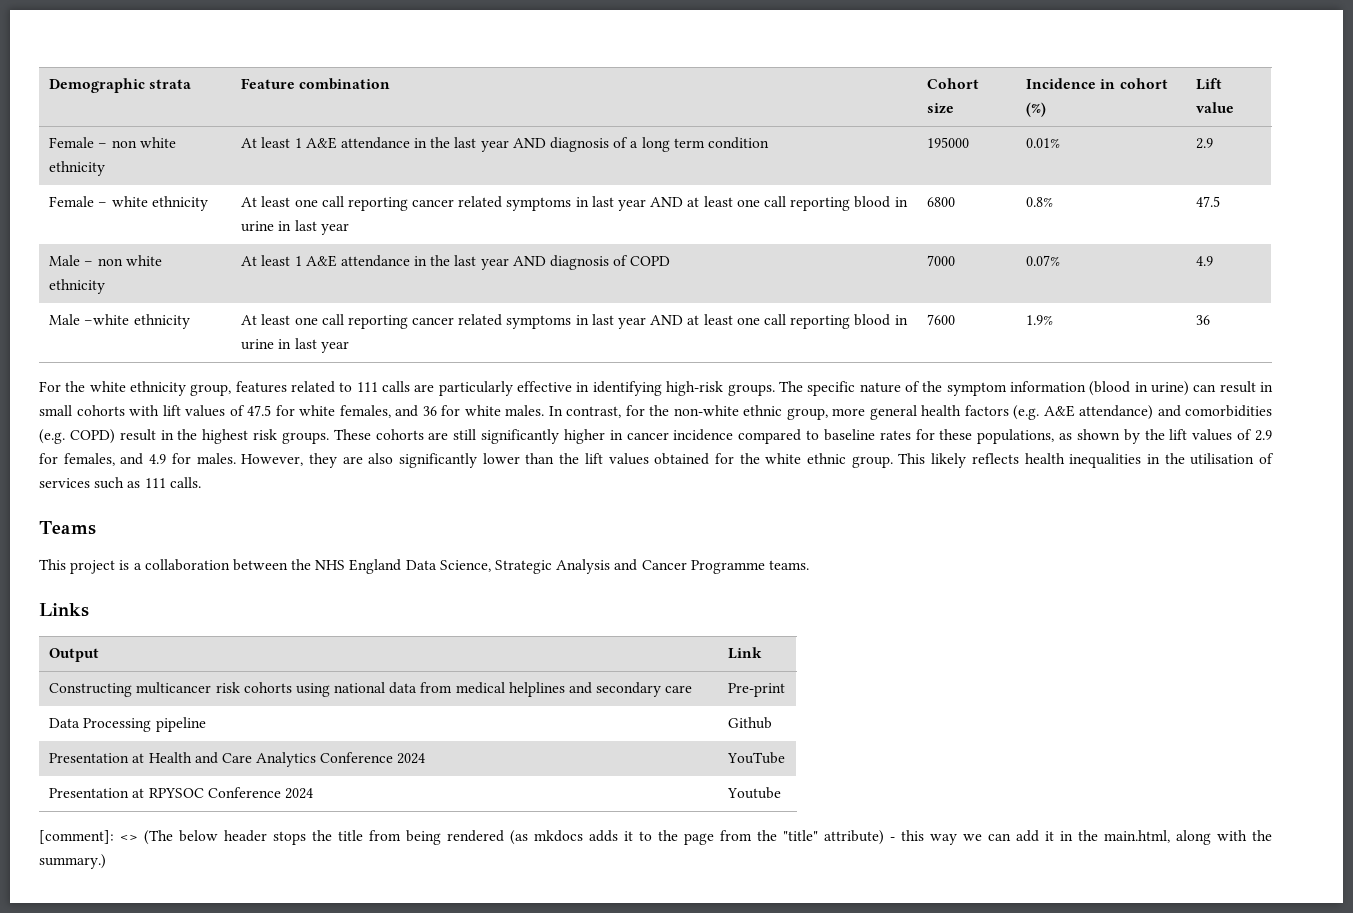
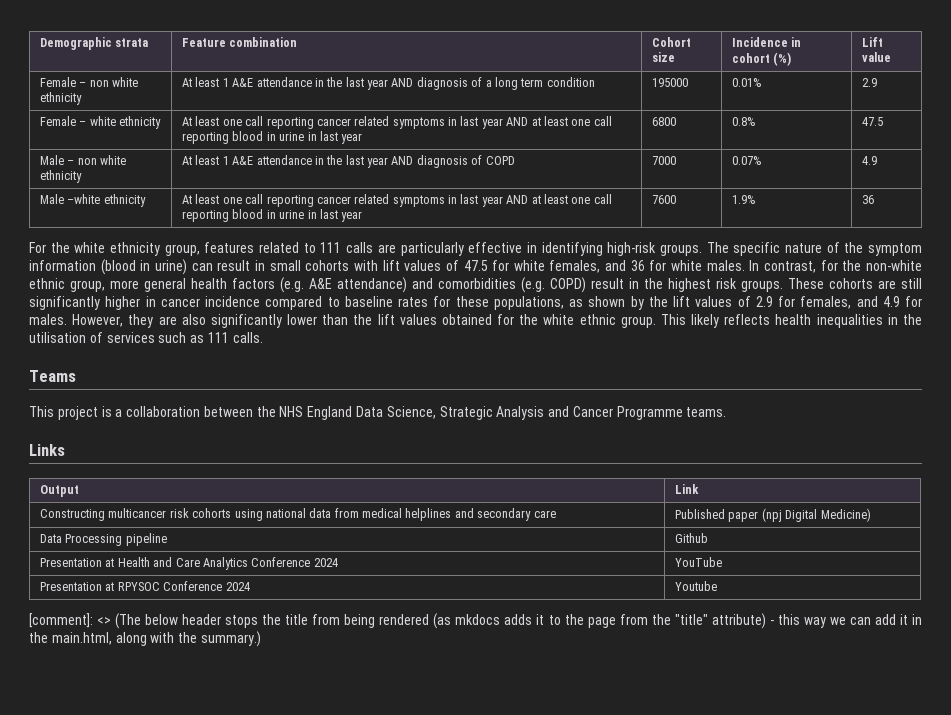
- Constructing multicancer risk cohorts using national data from medical helplines and secondary care | Pre-print
+ Constructing multicancer risk cohorts using national data from medical helplines and secondary care | Published paper (npj Digital Medicine)

